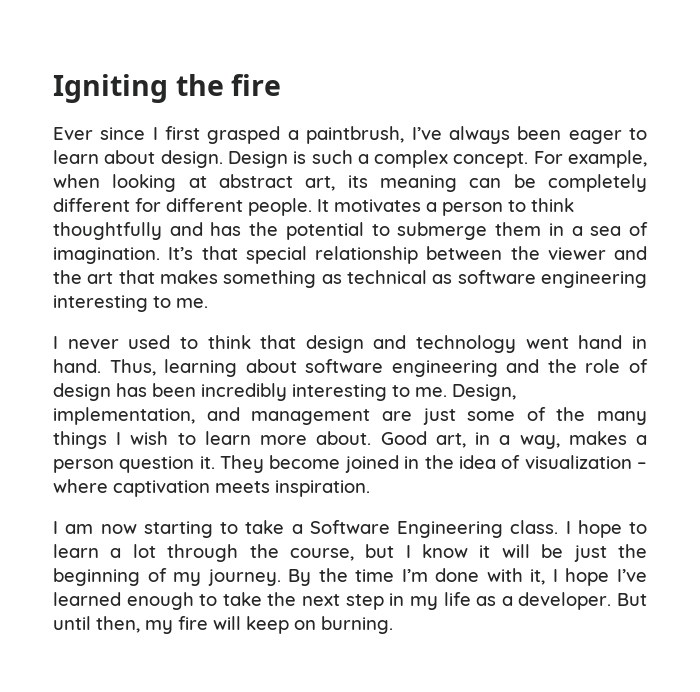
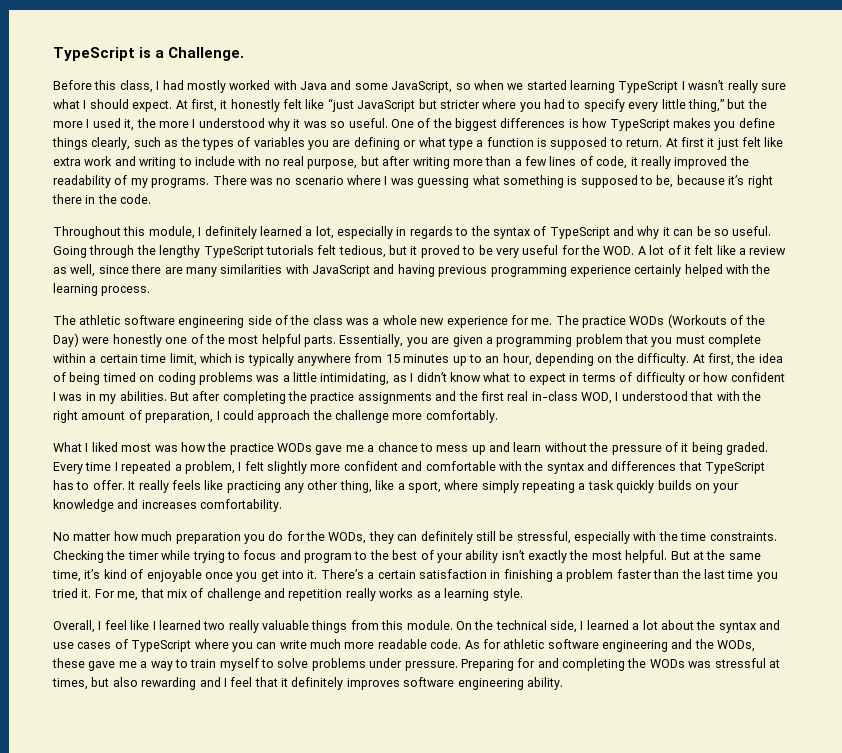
- Igniting the fire
- Ever since I first grasped a paintbrush, I’ve always been eager to learn about design. Design is such a complex concept. For example, when looking at abstract art, its meaning can be completely different for different people. It motivates a person to think thoughtfully and has the potential to submerge them in a sea of imagination. It’s that special relationship between the viewer and the art that makes something as technical as software engineering interesting to me.
- I never used to think that design and technology went hand in hand. Thus, learning about software engineering and the role of design has been incredibly interesting to me. Design, implementation, and management are just some of the many things I wish to learn more about. Good art, in a way, makes a person question it. They become joined in the idea of visualization – where captivation meets inspiration.
- I am now starting to take a Software Engineering class. I hope to learn a lot through the course, but I know it will be just the beginning of my journey. By the time I’m done with it, I hope I’ve learned enough to take the next step in my life as a developer. But until then, my fire will keep on burning.
+ TypeScript is a Challenge.
+ Before this class, I had mostly worked with Java and some JavaScript, so when we started learning TypeScript I wasn’t really sure what I should expect. At first, it honestly felt like “just JavaScript but stricter where you had to specify every little thing,” but the more I used it, the more I understood why it was so useful. One of the biggest differences is how TypeScript makes you define things clearly, such as the types of variables you are defining or what type a function is supposed to return. At first it just felt like extra work and writing to include with no real purpose, but after writing more than a few lines of code, it really improved the readability of my programs. There was no scenario where I was guessing what something is supposed to be, because it’s right there in the code.
+ Throughout this module, I definitely learned a lot, especially in regards to the syntax of TypeScript and why it can be so useful. Going through the lengthy TypeScript tutorials felt tedious, but it proved to be very useful for the WOD. A lot of it felt like a review as well, since there are many similarities with JavaScript and having previous programming experience certainly helped with the learning process.
+ The athletic software engineering side of the class was a whole new experience for me. The practice WODs (Workouts of the Day) were honestly one of the most helpful parts. Essentially, you are given a programming problem that you must complete within a certain time limit, which is typically anywhere from 15 minutes up to an hour, depending on the difficulty. At first, the idea of being timed on coding problems was a little intimidating, as I didn’t know what to expect in terms of difficulty or how confident I was in my abilities. But after completing the practice assignments and the first real in-class WOD, I understood that with the right amount of preparation, I could approach the challenge more comfortably.
+ What I liked most was how the practice WODs gave me a chance to mess up and learn without the pressure of it being graded. Every time I repeated a problem, I feIt slightly more confident and comfortable with the syntax and differences that TypeScript has to offer. It really feels like practicing any other thing, like a sport, where simply repeating a task quickly builds on your knowledge and increases comfortability.
+ No matter how much preparation you do for the WODs, they can definitely still be stressful, especially with the time constraints. Checking the timer while trying to focus and program to the best of your ability isn’t exactly the most helpful. But at the same time, it’s kind of enjoyable once you get into it. There’s a certain satisfaction in finishing a problem faster than the last time you tried it. For me, that mix of challenge and repetition really works as a learning style.
+ Overall, I feel like I learned two really valuable things from this module. On the technical side, I learned a lot about the syntax and use cases of TypeScript where you can write much more readable code. As for athletic software engineering and the WODs, these gave me a way to train myself to solve problems under pressure. Preparing for and completing the WODs was stressful at times, but also rewarding and I feel that it definitely improves software engineering ability.

